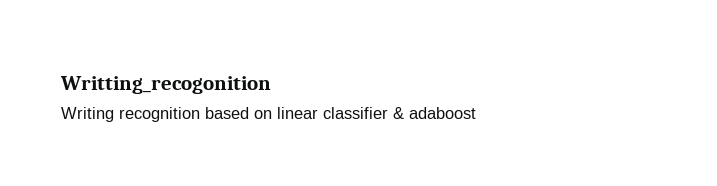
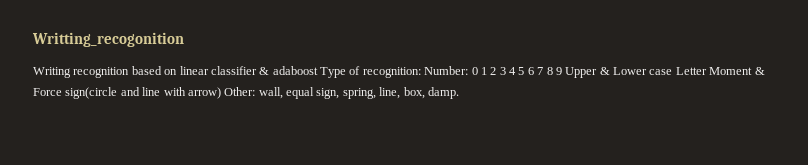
- Writing recognition based on linear classifier & adaboost
+ Writing recognition based on linear classifier & adaboost Type of recognition: Number: 0 1 2 3 4 5 6 7 8 9 Upper & Lower case Letter Moment & Force sign(circle and line with arrow) Other: wall, equal sign, spring, line, box, damp.

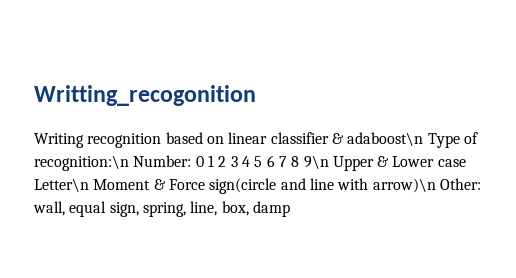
- Writing recognition based on linear classifier & adaboost Type of recognition: Number: 0 1 2 3 4 5 6 7 8 9 Upper & Lower case Letter Moment & Force sign(circle and line with arrow) Other: wall, equal sign, spring, line, box, damp.
+ Writing recognition based on linear classifier & adaboost\n Type of recognition:\n Number: 0 1 2 3 4 5 6 7 8 9\n Upper & Lower case Letter\n Moment & Force sign(circle and line with arrow)\n Other: wall, equal sign, spring, line, box, damp

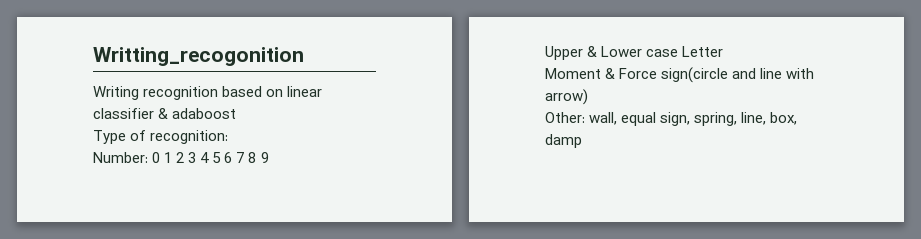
- Writing recognition based on linear classifier & adaboost\n Type of recognition:\n Number: 0 1 2 3 4 5 6 7 8 9\n Upper & Lower case Letter\n Moment & Force sign(circle and line with arrow)\n Other: wall, equal sign, spring, line, box, damp
+ Writing recognition based on linear classifier & adaboost
+ Type of recognition:
+ Number: 0 1 2 3 4 5 6 7 8 9
+ Upper & Lower case Letter
+ Moment & Force sign(circle and line with arrow)
+ Other: wall, equal sign, spring, line, box, damp

